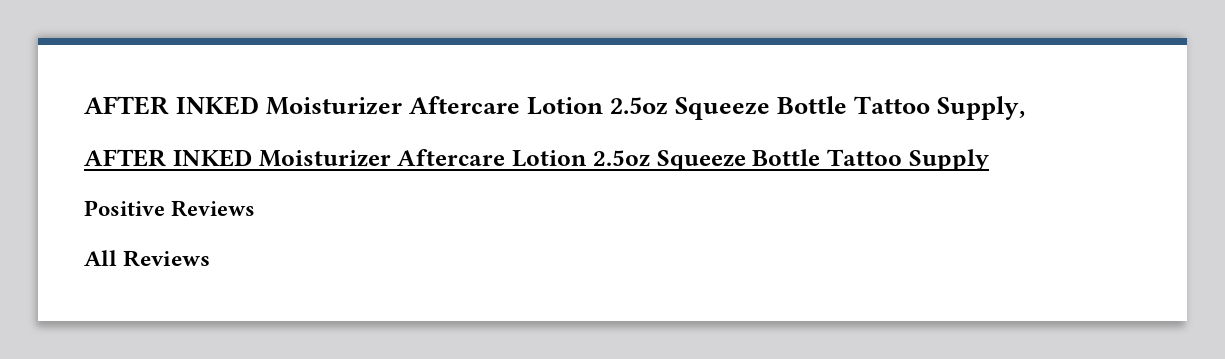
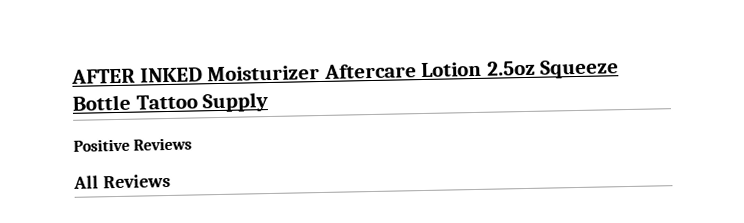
- AFTER INKED Moisturizer Aftercare Lotion 2.5oz Squeeze Bottle Tattoo Supply,

